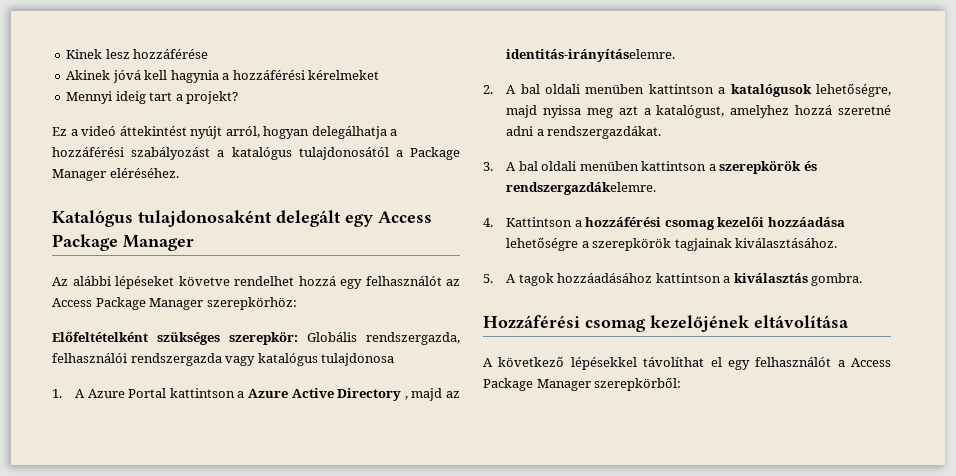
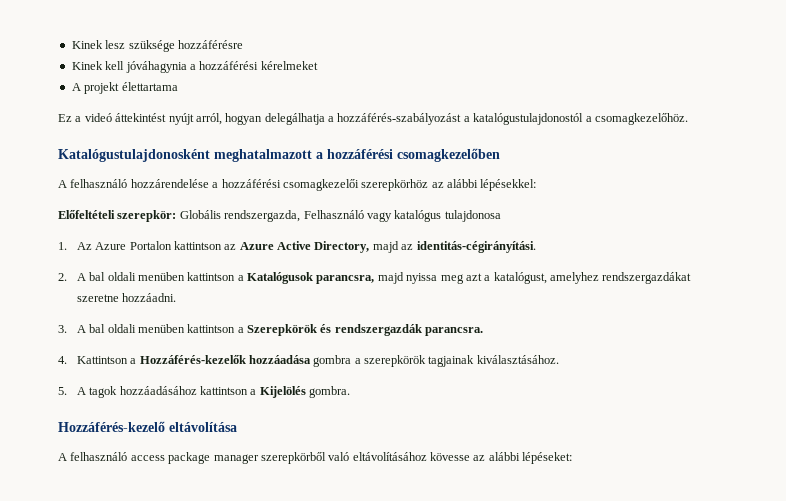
- Kinek lesz hozzáférése
- Akinek jóvá kell hagynia a hozzáférési kérelmeket
- Mennyi ideig tart a projekt?
+ Kinek lesz szüksége hozzáférésre
+ Kinek kell jóváhagynia a hozzáférési kérelmeket
+ A projekt élettartama
- Ez a videó áttekintést nyújt arról, hogyan delegálhatja a hozzáférési szabályozást a katalógus tulajdonosától a Package Manager eléréséhez.
- Katalógus tulajdonosaként delegált egy Access Package Manager
- Az alábbi lépéseket követve rendelhet hozzá egy felhasználót az Access Package Manager szerepkörhöz:
- Előfeltételként szükséges szerepkör: Globális rendszergazda, felhasználói rendszergazda vagy katalógus tulajdonosa
+ Ez a videó áttekintést nyújt arról, hogyan delegálhatja a hozzáférés-szabályozást a katalógustulajdonostól a csomagkezelőhöz.
+ Katalógustulajdonosként meghatalmazott a hozzáférési csomagkezelőben
+ A felhasználó hozzárendelése a hozzáférési csomagkezelői szerepkörhöz az alábbi lépésekkel:
+ Előfeltételi szerepkör: Globális rendszergazda, Felhasználó vagy katalógus tulajdonosa
- 1. A Azure Portal kattintson a Azure Active Directory , majd az identitás-irányításelemre.
+ 1. Az Azure Portalon kattintson az Azure Active Directory, majd az identitás-cégirányítási.
- 2. A bal oldali menüben kattintson a katalógusok lehetőségre, majd nyissa meg azt a katalógust, amelyhez hozzá szeretné adni a rendszergazdákat.
+ 2. A bal oldali menüben kattintson a Katalógusok parancsra, majd nyissa meg azt a katalógust, amelyhez rendszergazdákat szeretne hozzáadni.
- 3. A bal oldali menüben kattintson a szerepkörök és rendszergazdákelemre.
+ 3. A bal oldali menüben kattintson a Szerepkörök és rendszergazdák parancsra.
- 4. Kattintson a hozzáférési csomag kezelői hozzáadása lehetőségre a szerepkörök tagjainak kiválasztásához.
+ 4. Kattintson a Hozzáférés-kezelők hozzáadása gombra a szerepkörök tagjainak kiválasztásához.
- 5. A tagok hozzáadásához kattintson a kiválasztás gombra.
+ 5. A tagok hozzáadásához kattintson a Kijelölés gombra.
- Hozzáférési csomag kezelőjének eltávolítása
+ Hozzáférés-kezelő eltávolítása
- A következő lépésekkel távolíthat el egy felhasználót a Access Package Manager szerepkörből:
+ A felhasználó access package manager szerepkörből való eltávolításához kövesse az alábbi lépéseket:

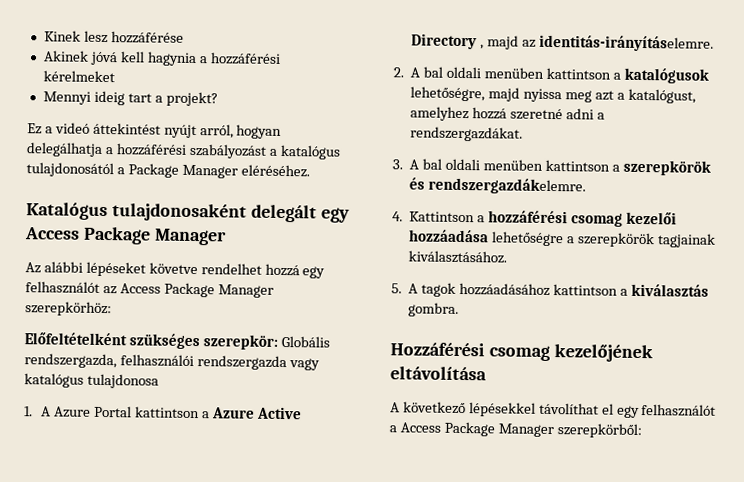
- Kinek lesz szüksége hozzáférésre
- Kinek kell jóváhagynia a hozzáférési kérelmeket
- A projekt élettartama
+ Kinek lesz hozzáférése
+ Akinek jóvá kell hagynia a hozzáférési kérelmeket
+ Mennyi ideig tart a projekt?
- Ez a videó áttekintést nyújt arról, hogyan delegálhatja a hozzáférés-szabályozást a katalógustulajdonostól a csomagkezelőhöz.
- Katalógustulajdonosként meghatalmazott a hozzáférési csomagkezelőben
- A felhasználó hozzárendelése a hozzáférési csomagkezelői szerepkörhöz az alábbi lépésekkel:
- Előfeltételi szerepkör: Globális rendszergazda, Felhasználó vagy katalógus tulajdonosa
+ Ez a videó áttekintést nyújt arról, hogyan delegálhatja a hozzáférési szabályozást a katalógus tulajdonosától a Package Manager eléréséhez.
+ Katalógus tulajdonosaként delegált egy Access Package Manager
+ Az alábbi lépéseket követve rendelhet hozzá egy felhasználót az Access Package Manager szerepkörhöz:
+ Előfeltételként szükséges szerepkör: Globális rendszergazda, felhasználói rendszergazda vagy katalógus tulajdonosa
- 1. Az Azure Portalon kattintson az Azure Active Directory, majd az identitás-cégirányítási.
+ 1. A Azure Portal kattintson a Azure Active Directory , majd az identitás-irányításelemre.
- 2. A bal oldali menüben kattintson a Katalógusok parancsra, majd nyissa meg azt a katalógust, amelyhez rendszergazdákat szeretne hozzáadni.
+ 2. A bal oldali menüben kattintson a katalógusok lehetőségre, majd nyissa meg azt a katalógust, amelyhez hozzá szeretné adni a rendszergazdákat.
- 3. A bal oldali menüben kattintson a Szerepkörök és rendszergazdák parancsra.
+ 3. A bal oldali menüben kattintson a szerepkörök és rendszergazdákelemre.
- 4. Kattintson a Hozzáférés-kezelők hozzáadása gombra a szerepkörök tagjainak kiválasztásához.
+ 4. Kattintson a hozzáférési csomag kezelői hozzáadása lehetőségre a szerepkörök tagjainak kiválasztásához.
- 5. A tagok hozzáadásához kattintson a Kijelölés gombra.
+ 5. A tagok hozzáadásához kattintson a kiválasztás gombra.
- Hozzáférés-kezelő eltávolítása
+ Hozzáférési csomag kezelőjének eltávolítása
- A felhasználó access package manager szerepkörből való eltávolításához kövesse az alábbi lépéseket:
+ A következő lépésekkel távolíthat el egy felhasználót a Access Package Manager szerepkörből:

